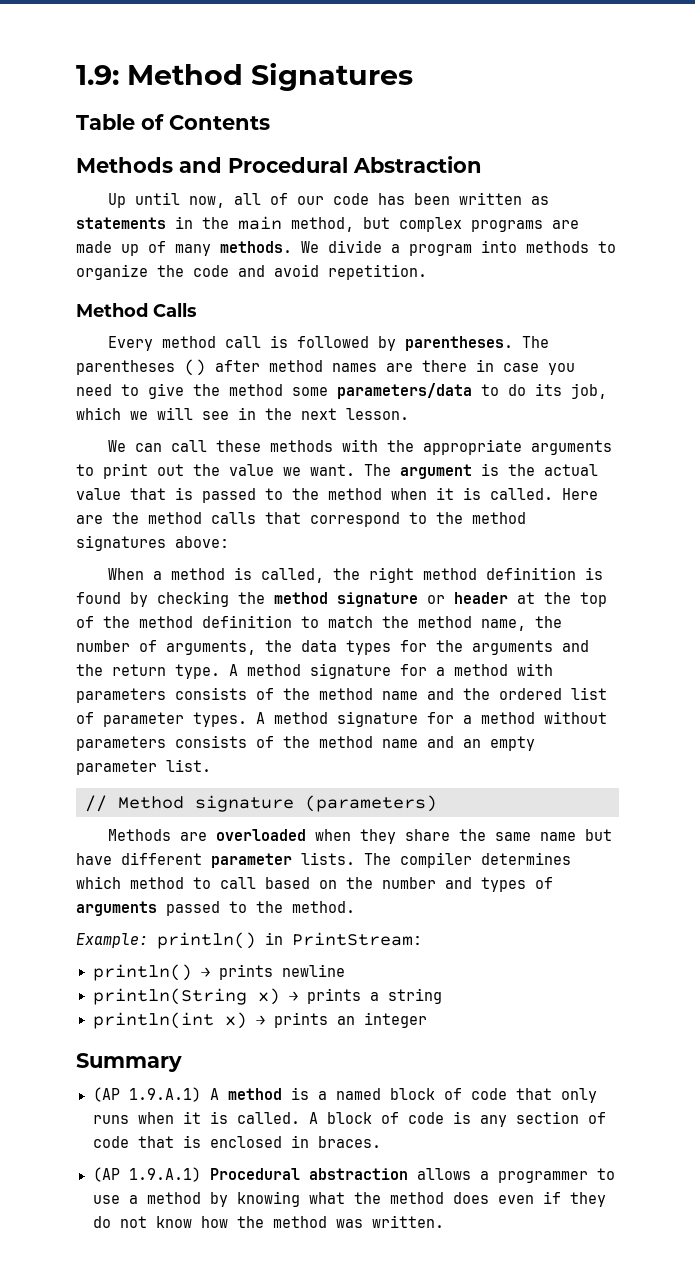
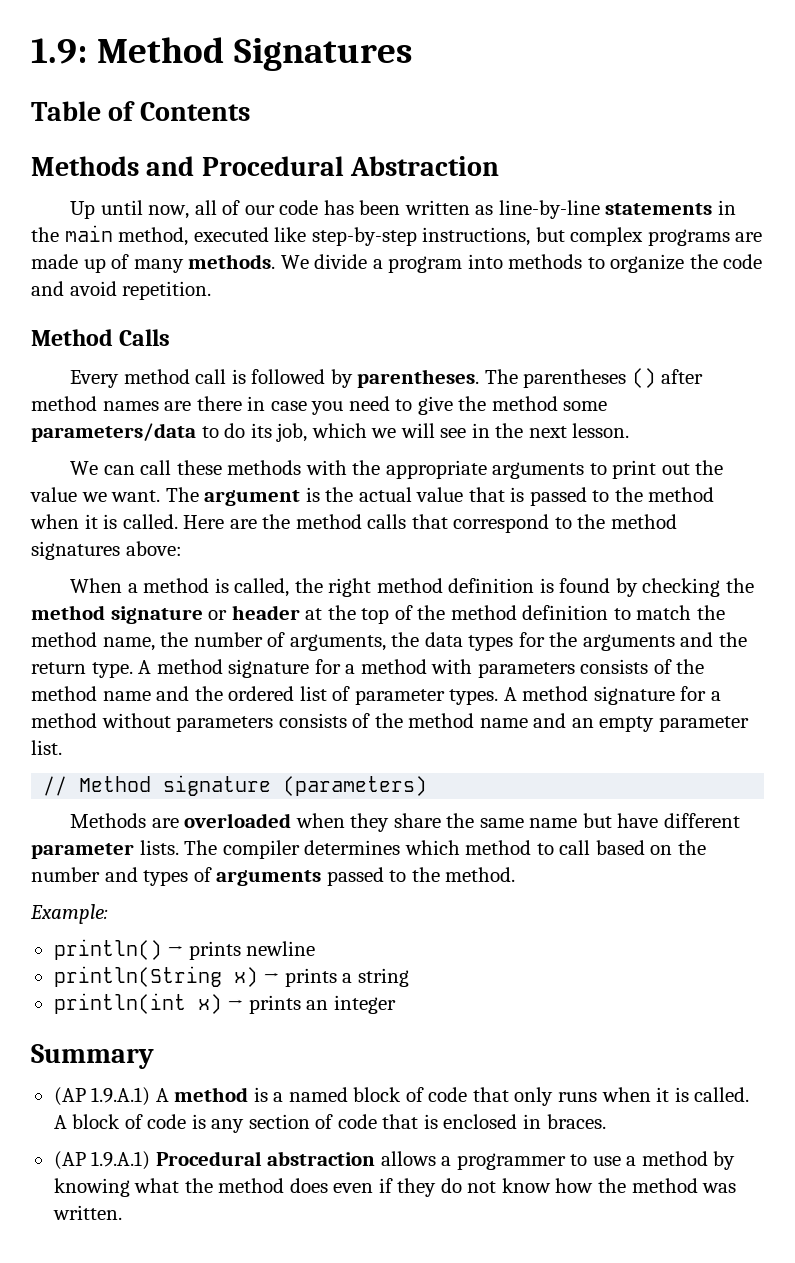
- Up until now, all of our code has been written as statements in the main method, but complex programs are made up of many methods.
+ Up until now, all of our code has been written as line-by-line statements in the main method, executed like step-by-step instructions, but complex programs are made up of many methods.
- Example: println() in PrintStream:
+ Example:

